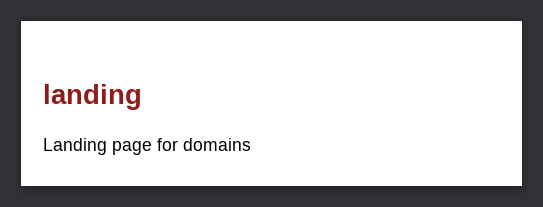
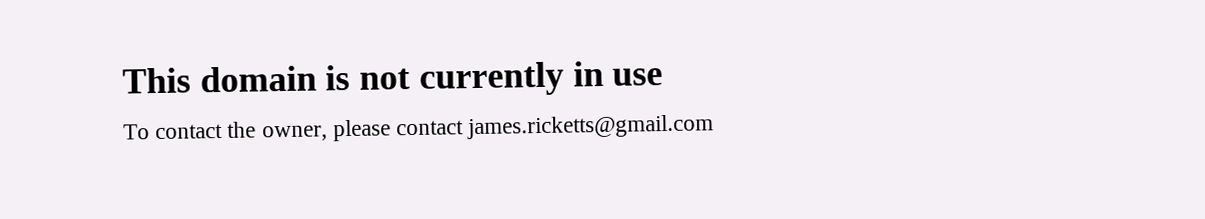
- landing
- Landing page for domains
+ This domain is not currently in use
+ To contact the owner, please contact james.ricketts@gmail.com

